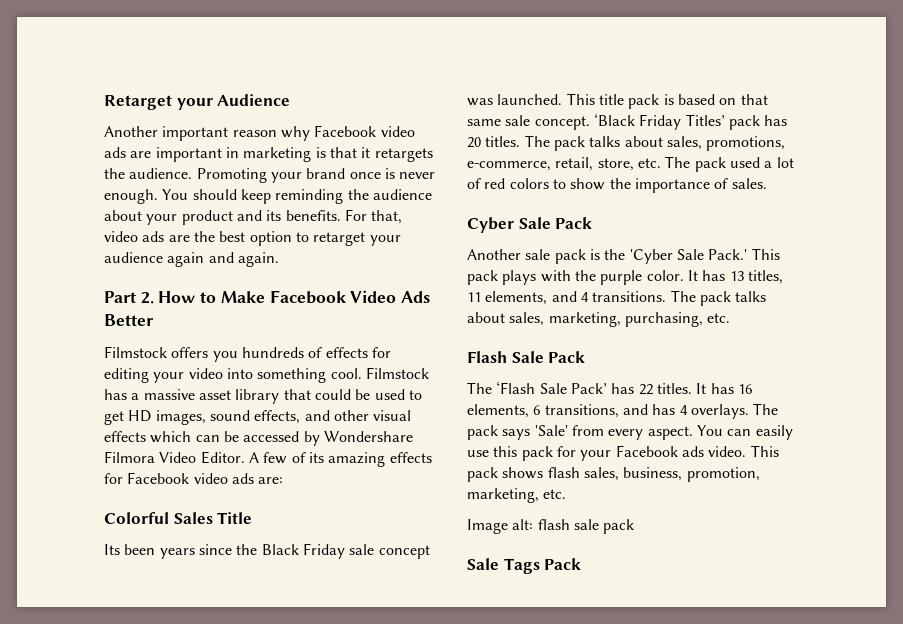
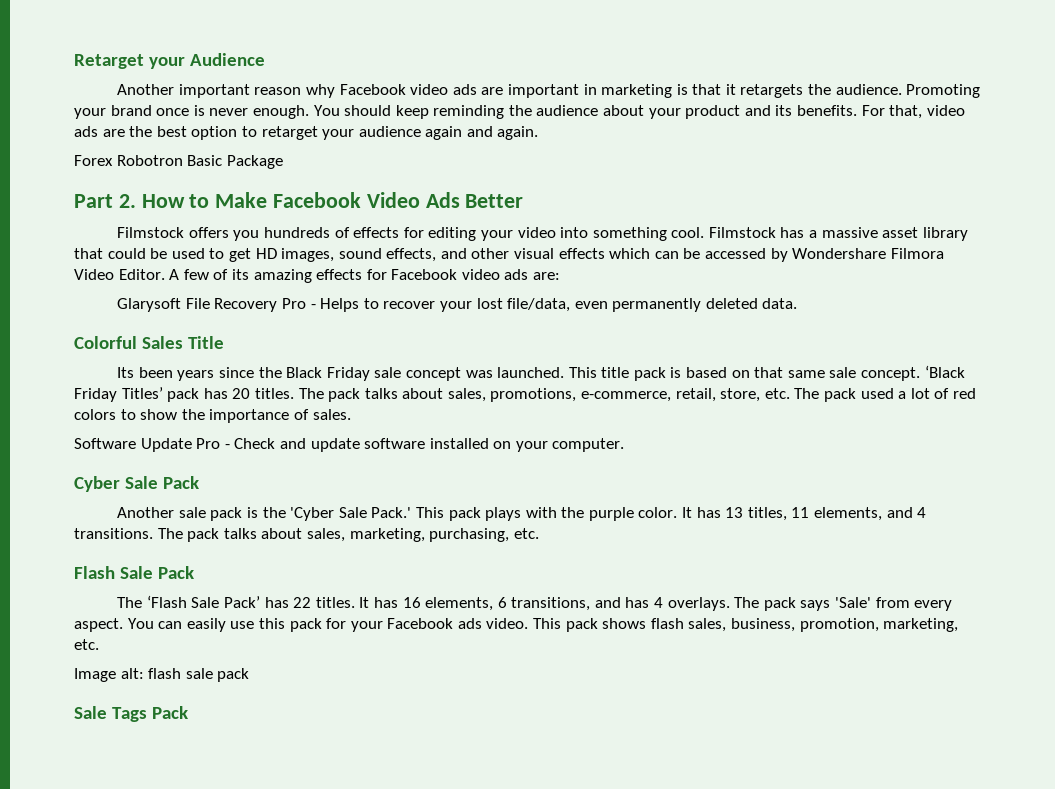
+ Forex Robotron Basic Package
+ Glarysoft File Recovery Pro - Helps to recover your lost file/data, even permanently deleted data.
+ Software Update Pro - Check and update software installed on your computer.

